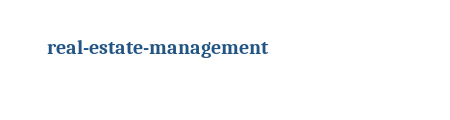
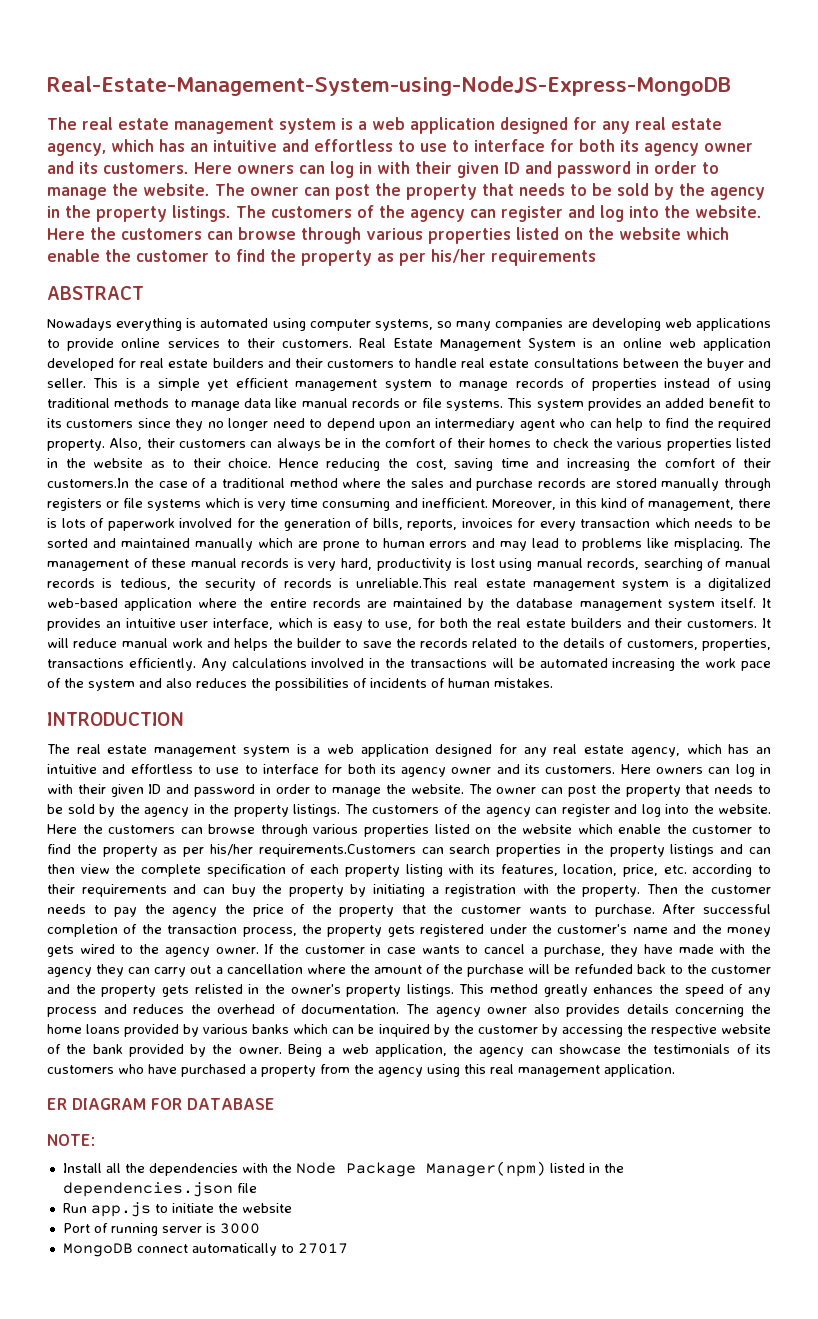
- real-estate-management
+ Real-Estate-Management-System-using-NodeJS-Express-MongoDB
+ The real estate management system is a web application designed for any real estate agency, which has an intuitive and effortless to use to interface for both its agency owner and its customers. Here owners can log in with their given ID and password in order to manage the website. The owner can post the property that needs to be sold by the agency in the property listings. The customers of the agency can register and log into the website. Here the customers can browse through various properties listed on the website which enable the customer to find the property as per his/her requirements
+ ABSTRACT
+ Nowadays everything is automated using computer systems, so many companies are developing web applications to provide online services to their customers. Real Estate Management System is an online web application developed for real estate builders and their customers to handle real estate consultations between the buyer and seller. This is a simple yet efficient management system to manage records of properties instead of using traditional methods to manage data like manual records or file systems. This system provides an added benefit to its customers since they no longer need to depend upon an intermediary agent who can help to find the required property. Also, their customers can always be in the comfort of their homes to check the various properties listed in the website as to their choice. Hence reducing the cost, saving time and increasing the comfort of their customers.In the case of a traditional method where the sales and purchase records are stored manually through registers or file systems which is very time consuming and inefficient. Moreover, in this kind of management, there is lots of paperwork involved for the generation of bills, reports, invoices for every transaction which needs to be sorted and maintained manually which are prone to human errors and may lead to problems like misplacing. The management of these manual records is very hard, productivity is lost using manual records, searching of manual records is tedious, the security of records is unreliable.This real estate management system is a digitalized web-based application where the entire records are maintained by the database management system itself. It provides an intuitive user interface, which is easy to use, for both the real estate builders and their customers. It will reduce manual work and helps the builder to save the records related to the details of customers, properties, transactions efficiently. Any calculations involved in the transactions will be automated increasing the work pace of the system and also reduces the possibilities of incidents of human mistakes.
+ INTRODUCTION
+ The real estate management system is a web application designed for any real estate agency, which has an intuitive and effortless to use to interface for both its agency owner and its customers. Here owners can log in with their given ID and password in order to manage the website. The owner can post the property that needs to be sold by the agency in the property listings. The customers of the agency can register and log into the website. Here the customers can browse through various properties listed on the website which enable the customer to find the property as per his/her requirements.Customers can search properties in the property listings and can then view the complete specification of each property listing with its features, location, price, etc. according to their requirements and can buy the property by initiating a registration with the property. Then the customer needs to pay the agency the price of the property that the customer wants to purchase. After successful completion of the transaction process, the property gets registered under the customer's name and the money gets wired to the agency owner. If the customer in case wants to cancel a purchase, they have made with the agency they can carry out a cancellation where the amount of the purchase will be refunded back to the customer and the property gets relisted in the owner's property listings. This method greatly enhances the speed of any process and reduces the overhead of documentation. The agency owner also provides details concerning the home loans provided by various banks which can be inquired by the customer by accessing the respective website of the bank provided by the owner. Being a web application, the agency can showcase the testimonials of its customers who have purchased a property from the agency using this real management application.
+ ER DIAGRAM FOR DATABASE
+ NOTE:
+ Install all the dependencies with the Node Package Manager(npm) listed in the dependencies.json file
+ Run app.js to initiate the website
+ Port of running server is 3000
+ MongoDB connect automatically to 27017

